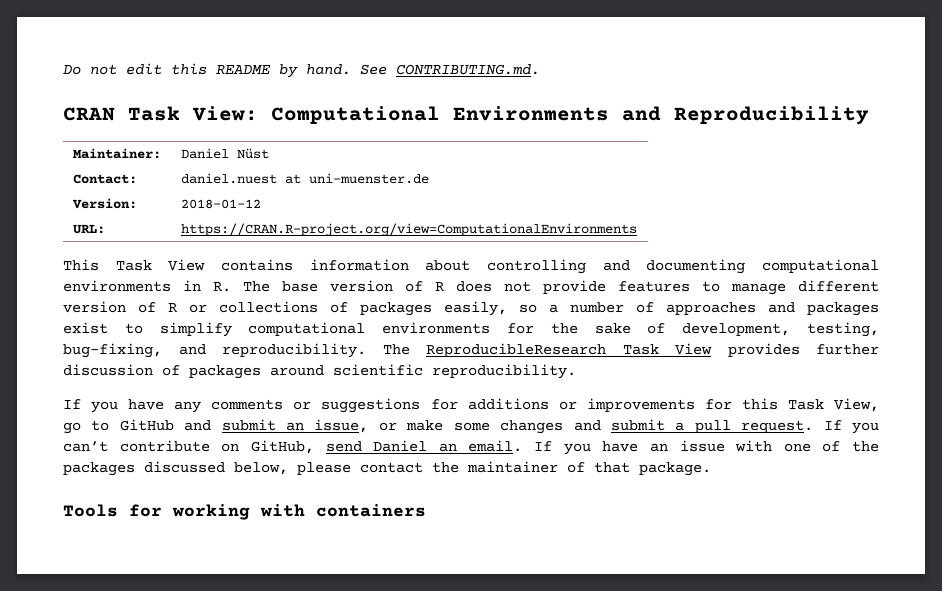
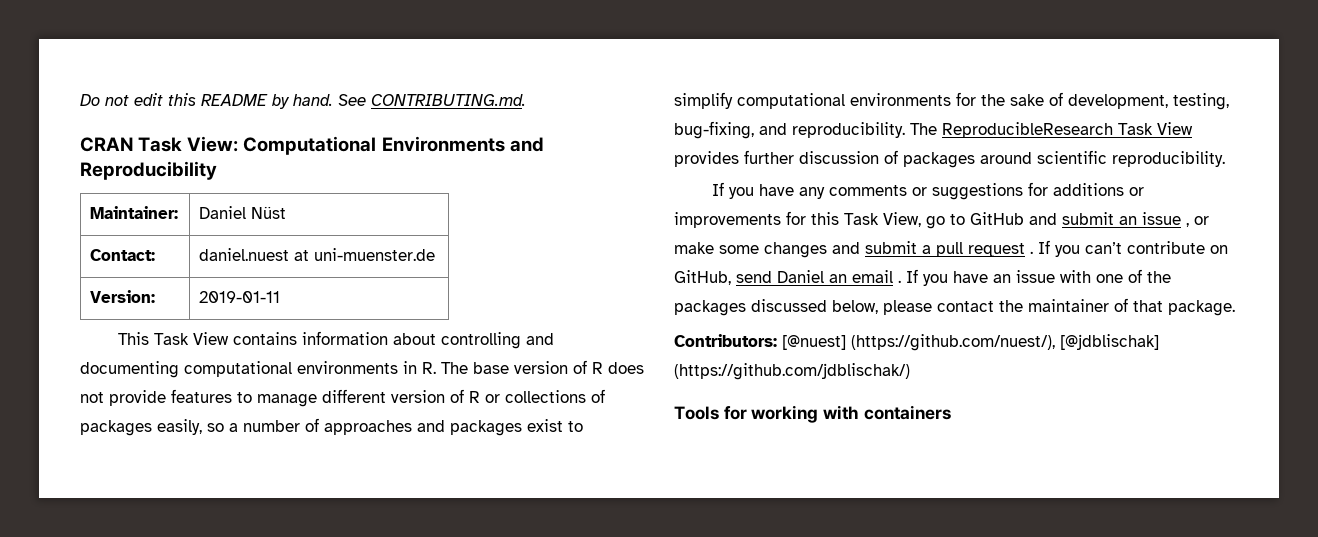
- Version: | 2018-01-12
- URL: | https://CRAN.R-project.org/view=ComputationalEnvironments
+ Version: | 2019-01-11
- If you have any comments or suggestions for additions or improvements for this Task View, go to GitHub and submit an issue, or make some changes and submit a pull request.
+ If you have any comments or suggestions for additions or improvements for this Task View, go to GitHub and submit an issue , or make some changes and submit a pull request .
- If you can’t contribute on GitHub, send Daniel an email.
+ If you can’t contribute on GitHub, send Daniel an email .
+ Contributors: [@nuest] (https://github.com/nuest/), [@jdblischak] (https://github.com/jdblischak/)

